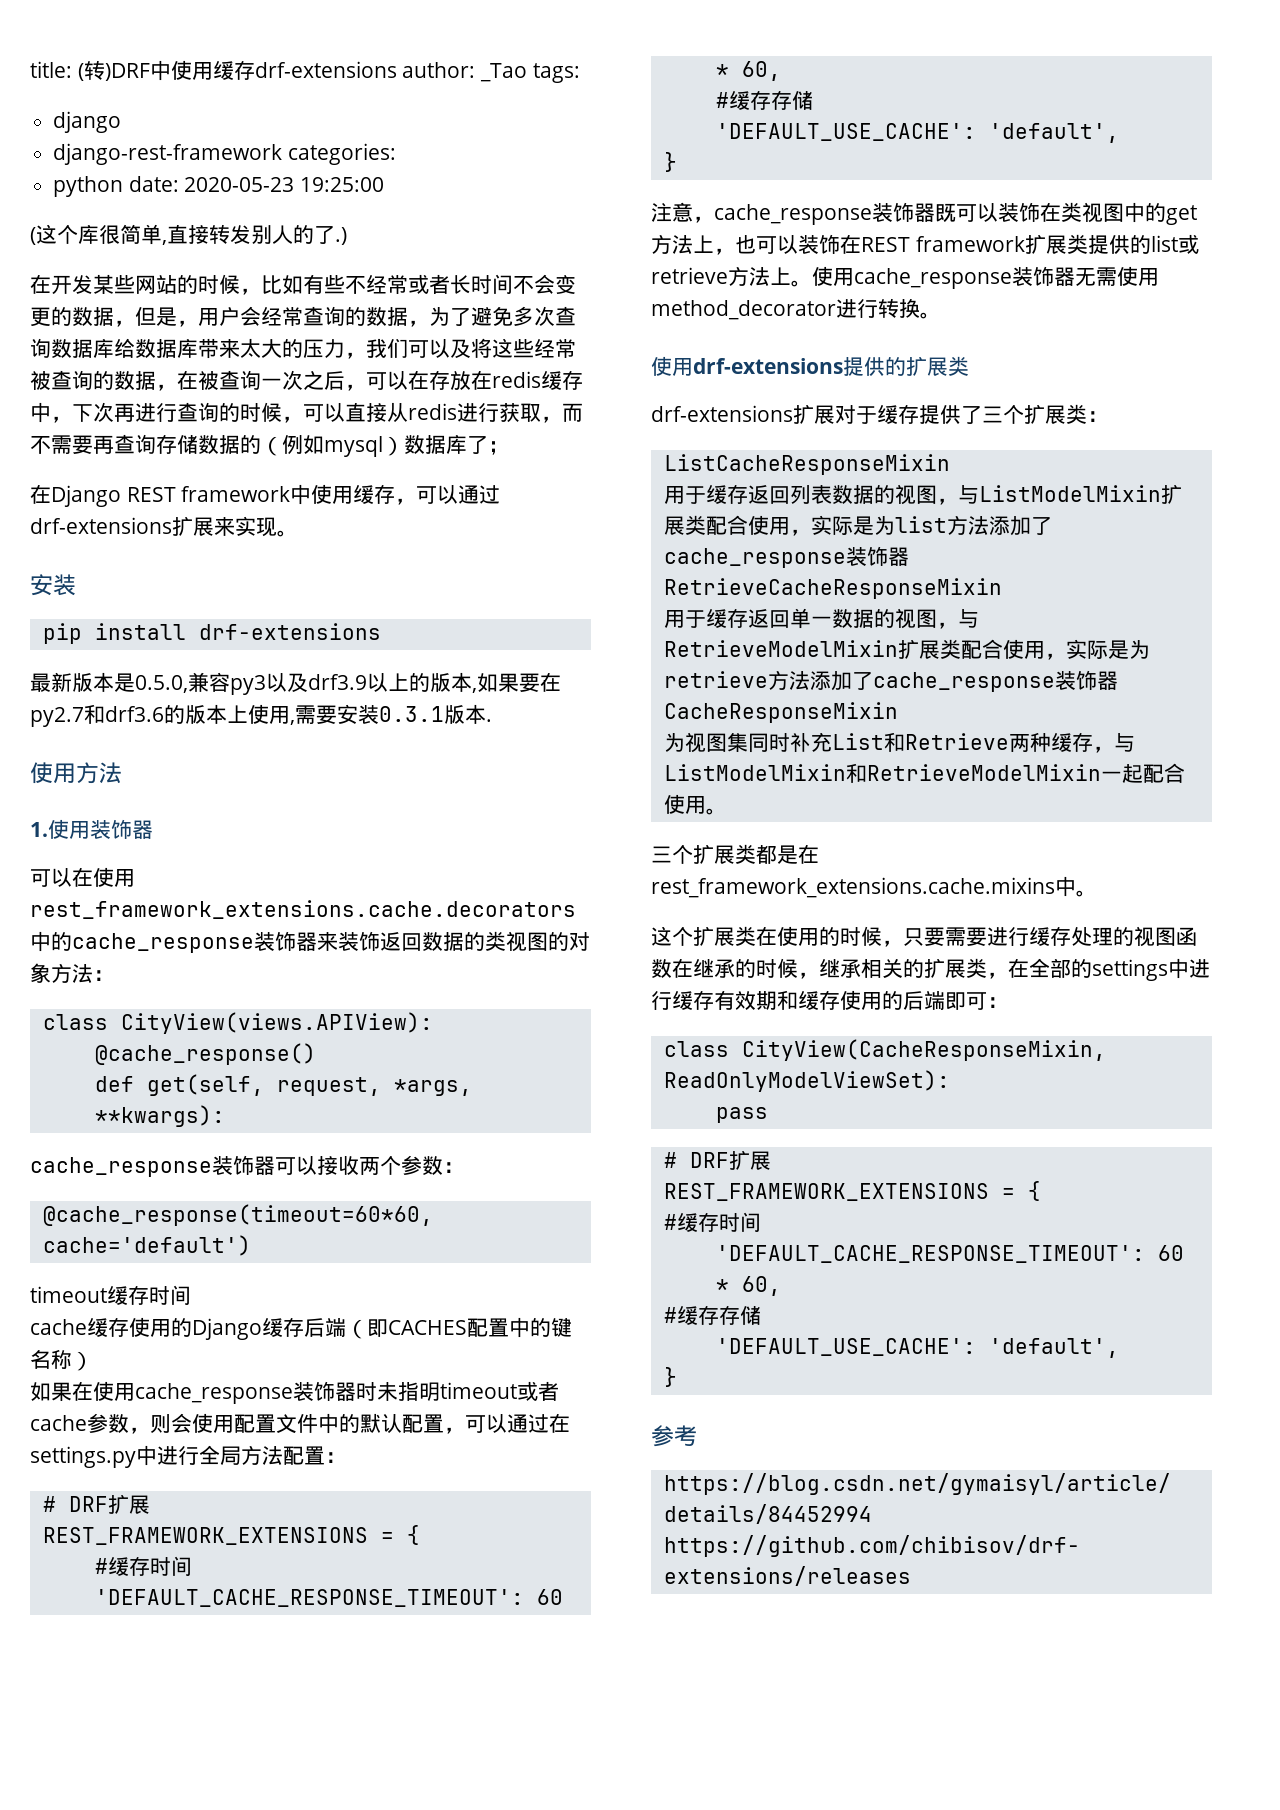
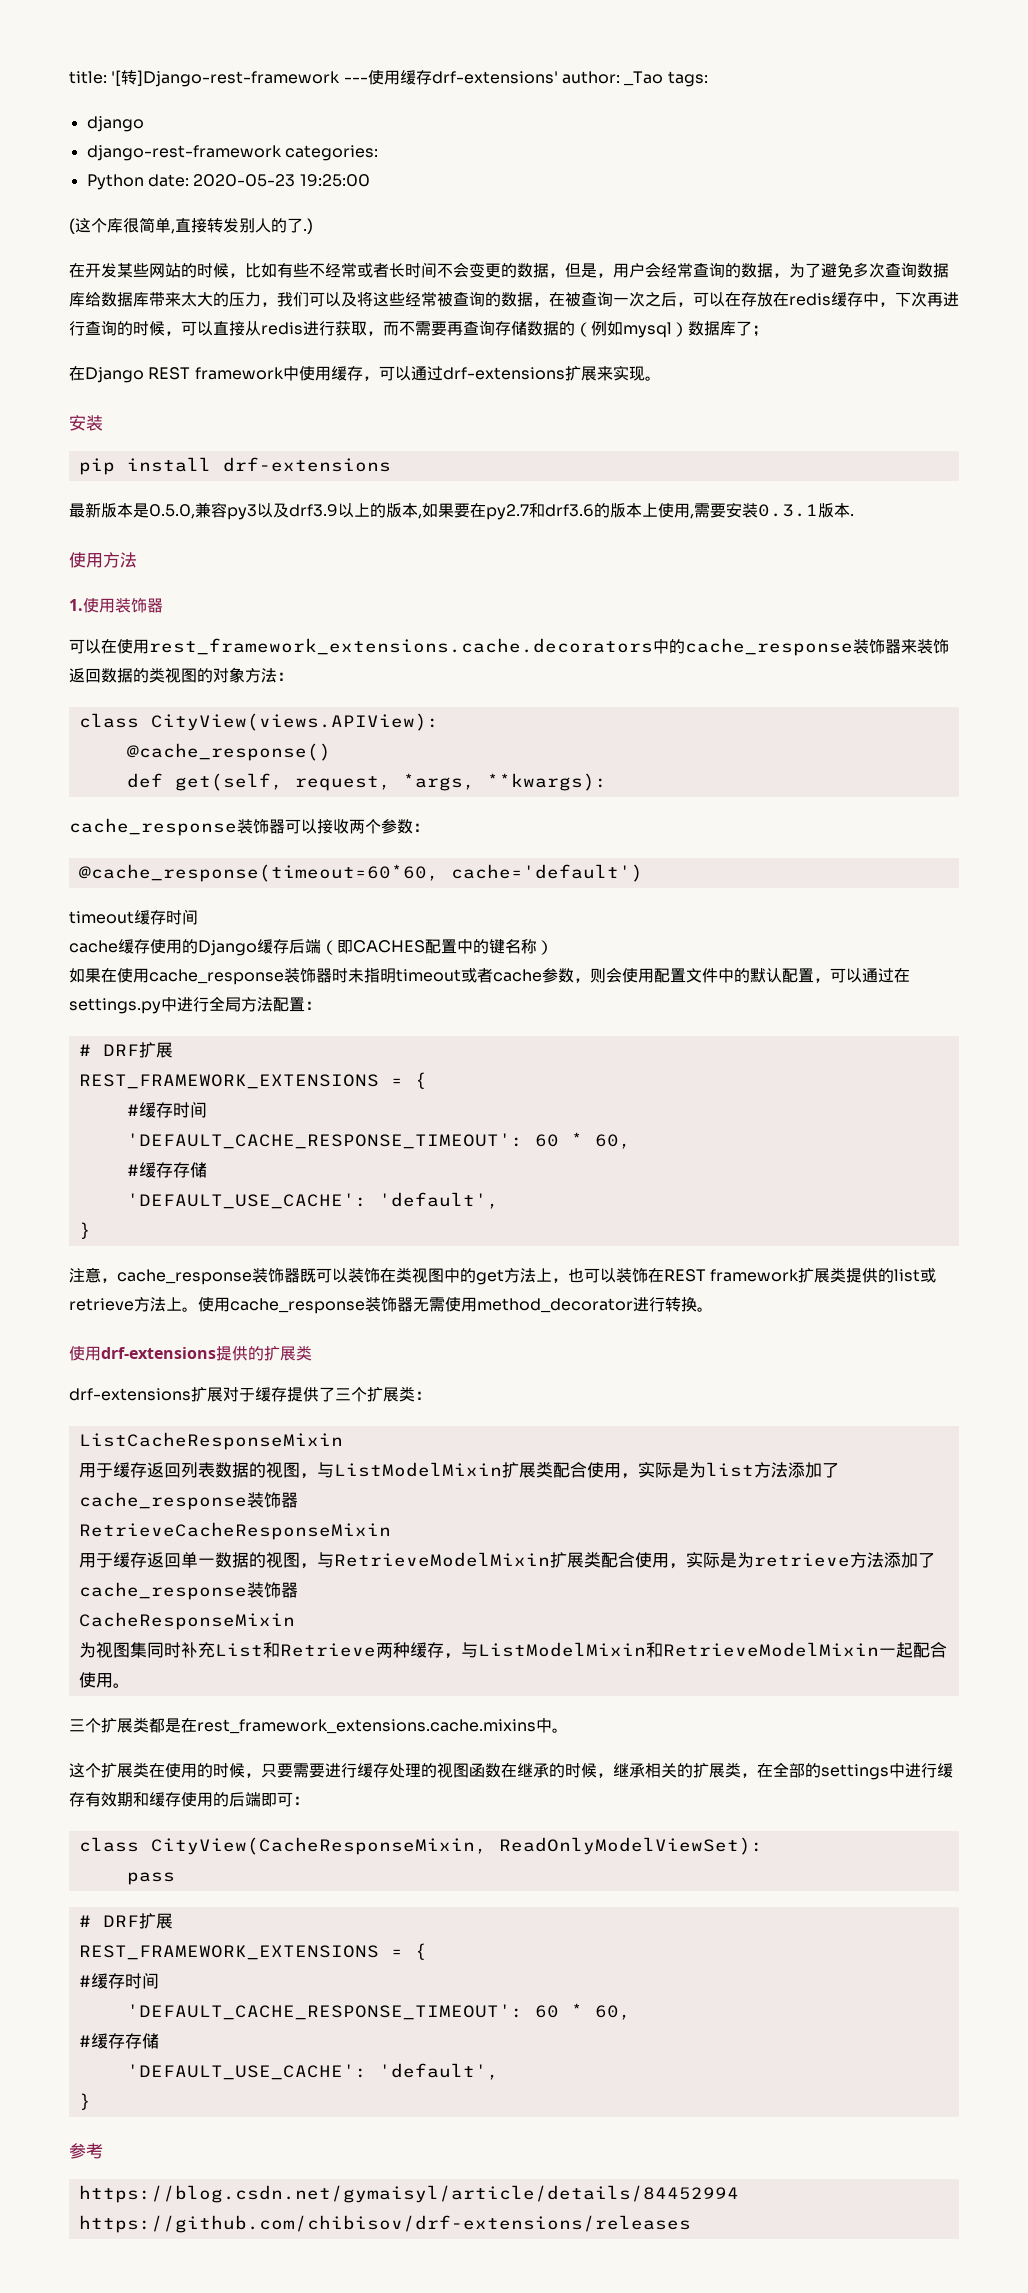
- title: (转)DRF中使用缓存drf-extensions author: _Tao tags:
+ title: '[转]Django-rest-framework ---使用缓存drf-extensions' author: _Tao tags:
- python date: 2020-05-23 19:25:00
+ Python date: 2020-05-23 19:25:00

